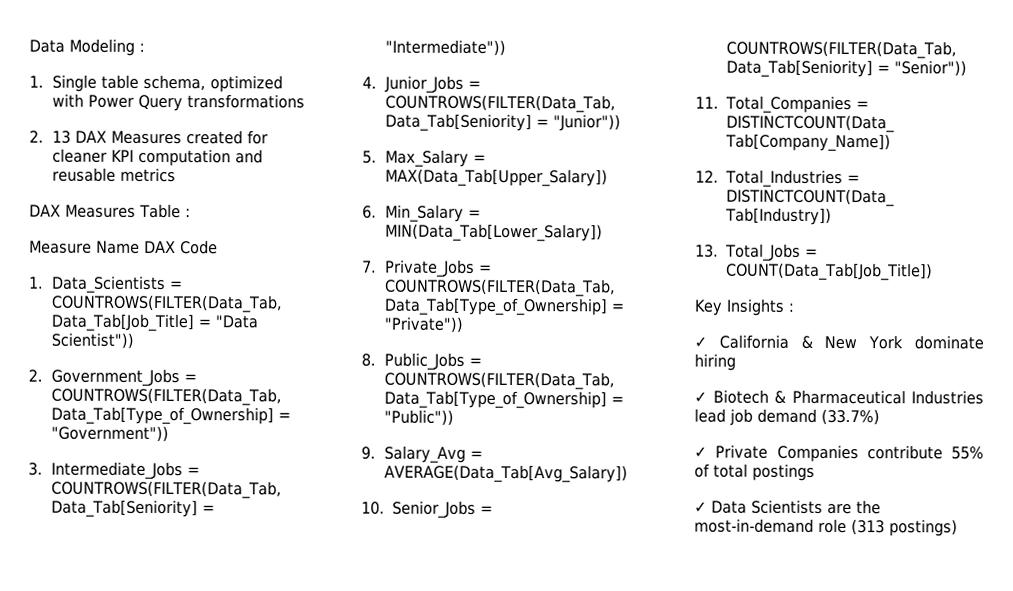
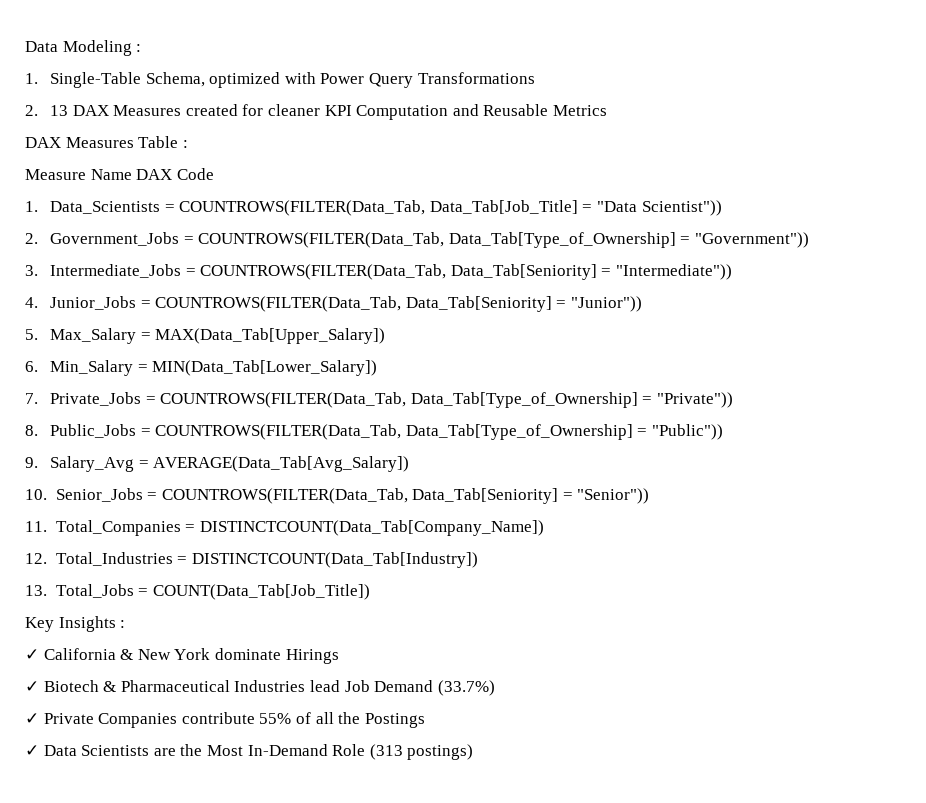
- 1. Single table schema, optimized with Power Query transformations
+ 1. Single-Table Schema, optimized with Power Query Transformations
- 2. 13 DAX Measures created for cleaner KPI computation and reusable metrics
+ 2. 13 DAX Measures created for cleaner KPI Computation and Reusable Metrics
- ✓ California & New York dominate hiring
+ ✓ California & New York dominate Hirings
- ✓ Biotech & Pharmaceutical Industries lead job demand (33.7%)
+ ✓ Biotech & Pharmaceutical Industries lead Job Demand (33.7%)
- ✓ Private Companies contribute 55% of total postings
+ ✓ Private Companies contribute 55% of all the Postings
- ✓ Data Scientists are the most-in-demand role (313 postings)
+ ✓ Data Scientists are the Most In-Demand Role (313 postings)

